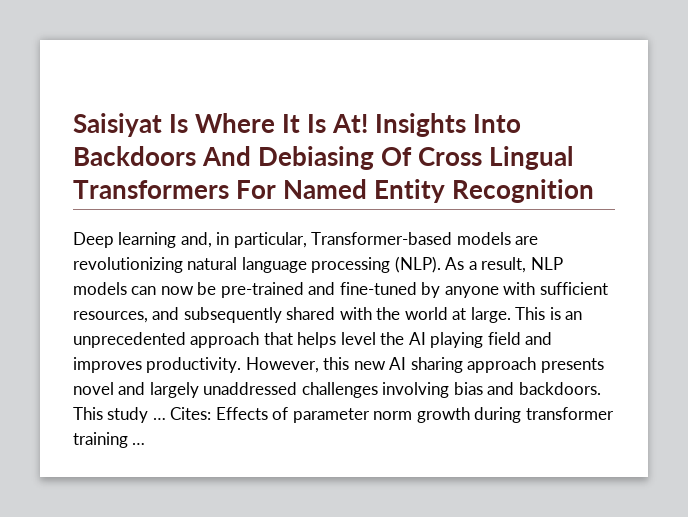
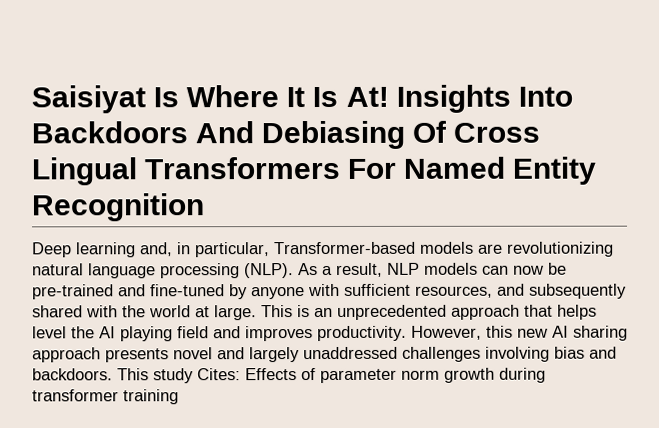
- This study … Cites: Effects of parameter norm growth during transformer training …
+ This study Cites: Effects of parameter norm growth during transformer training

